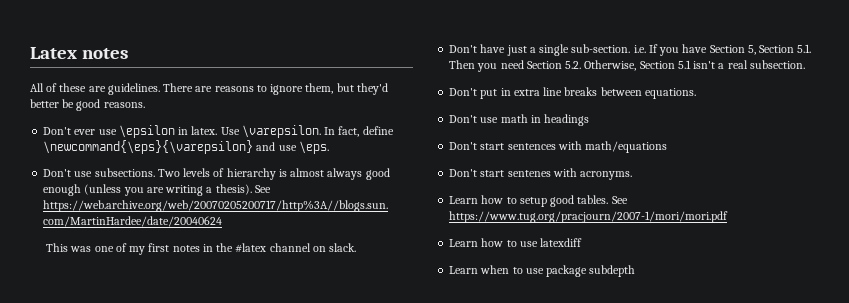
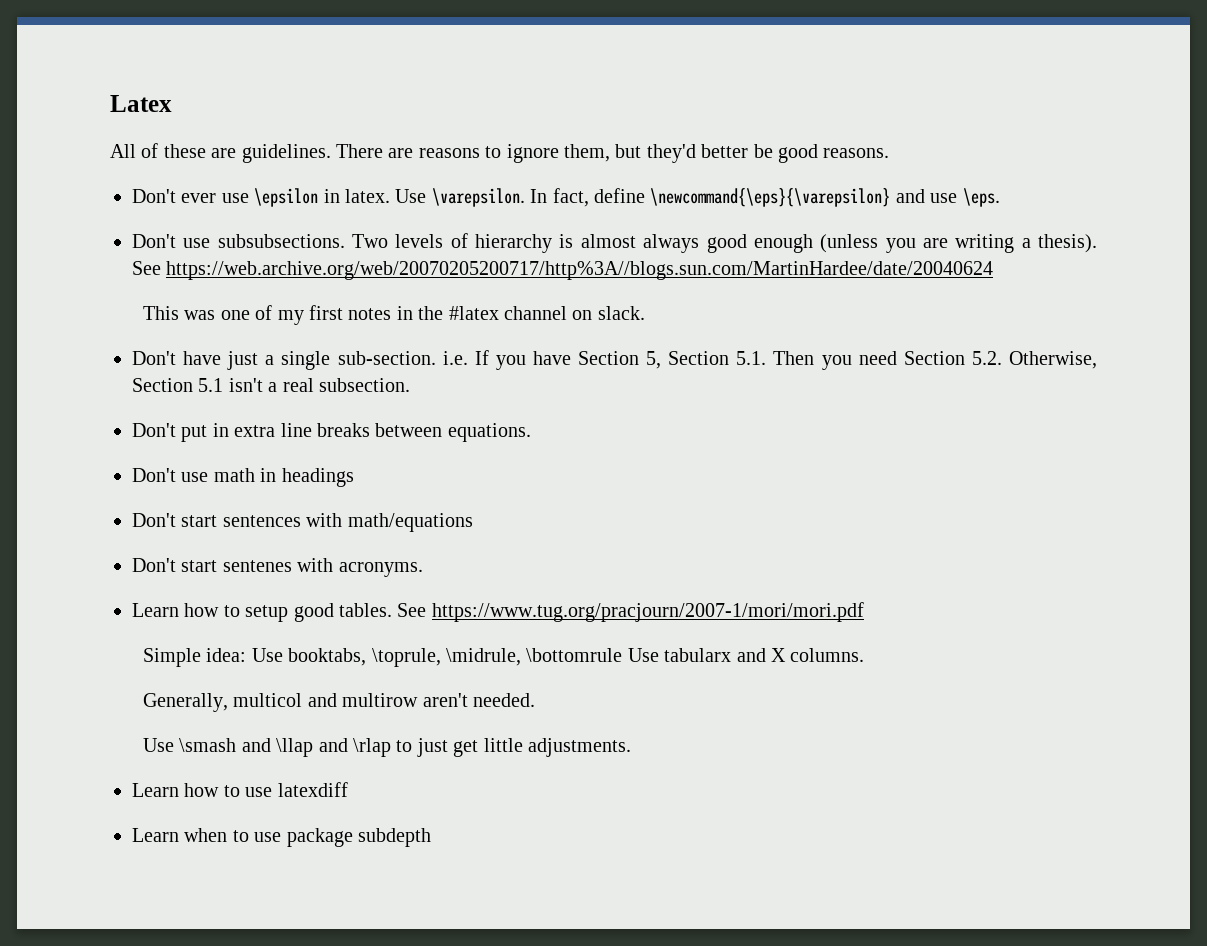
- Latex notes
+ Latex
- Don't use subsections.
+ Don't use subsubsections.
+ Simple idea: Use booktabs, \toprule, \midrule, \bottomrule Use tabularx and X columns.
+ Generally, multicol and multirow aren't needed.
+ Use \smash and \llap and \rlap to just get little adjustments.

